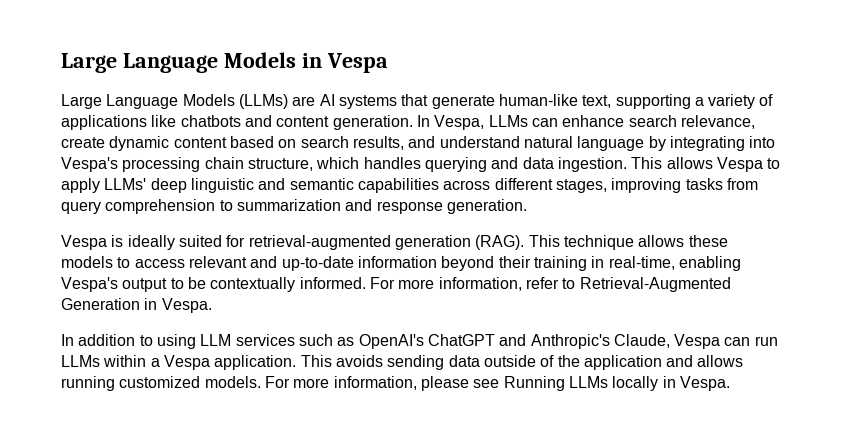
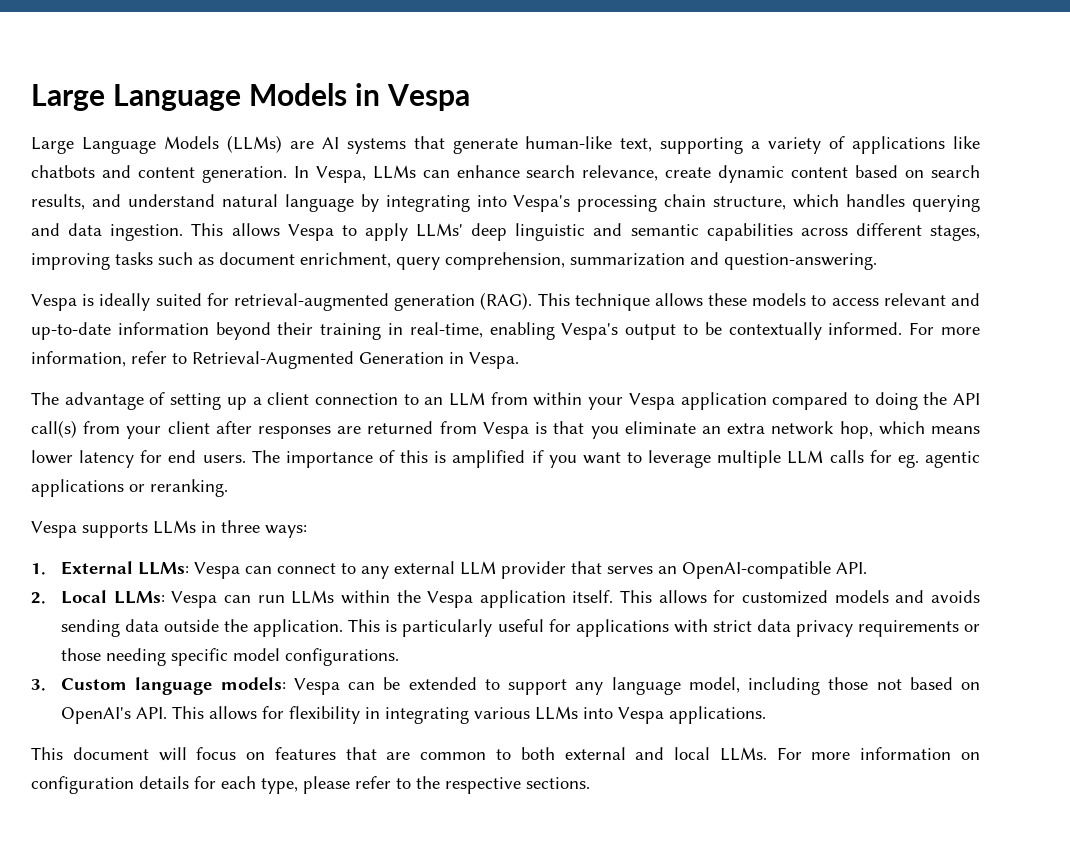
- This allows Vespa to apply LLMs' deep linguistic and semantic capabilities across different stages, improving tasks from query comprehension to summarization and response generation.
+ This allows Vespa to apply LLMs' deep linguistic and semantic capabilities across different stages, improving tasks such as document enrichment, query comprehension, summarization and question-answering.
- In addition to using LLM services such as OpenAI's ChatGPT and Anthropic's Claude, Vespa can run LLMs within a Vespa application. This avoids sending data outside of the application and allows running customized models. For more information, please see Running LLMs locally in Vespa.
+ The advantage of setting up a client connection to an LLM from within your Vespa application compared to doing the API call(s) from your client after responses are returned from Vespa is that you eliminate an extra network hop, which means lower latency for end users. The importance of this is amplified if you want to leverage multiple LLM calls for eg. agentic applications or reranking.
+ Vespa supports LLMs in three ways:
+ 1. External LLMs: Vespa can connect to any external LLM provider that serves an OpenAI-compatible API.
+ 2. Local LLMs: Vespa can run LLMs within the Vespa application itself. This allows for customized models and avoids sending data outside the application. This is particularly useful for applications with strict data privacy requirements or those needing specific model configurations.
+ 3. Custom language models: Vespa can be extended to support any language model, including those not based on OpenAI's API. This allows for flexibility in integrating various LLMs into Vespa applications.
+ This document will focus on features that are common to both external and local LLMs. For more information on configuration details for each type, please refer to the respective sections.

